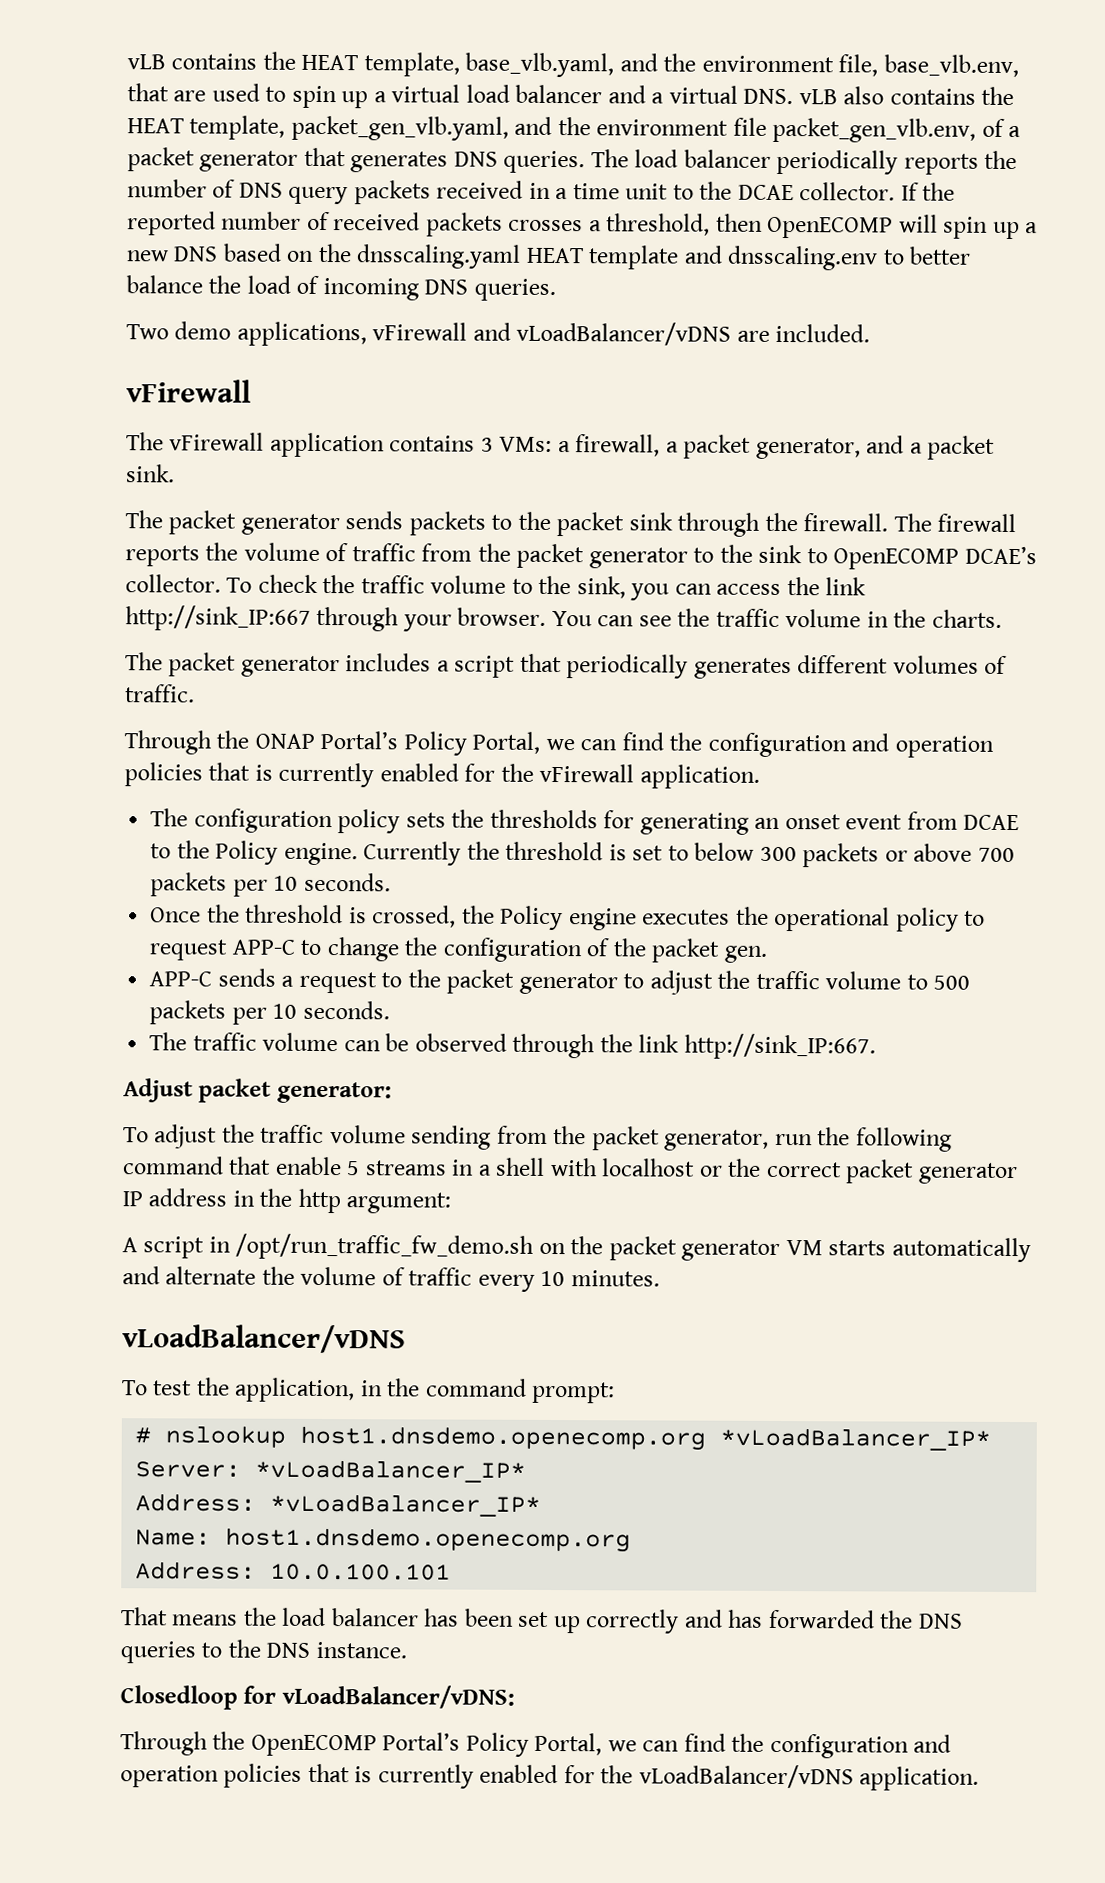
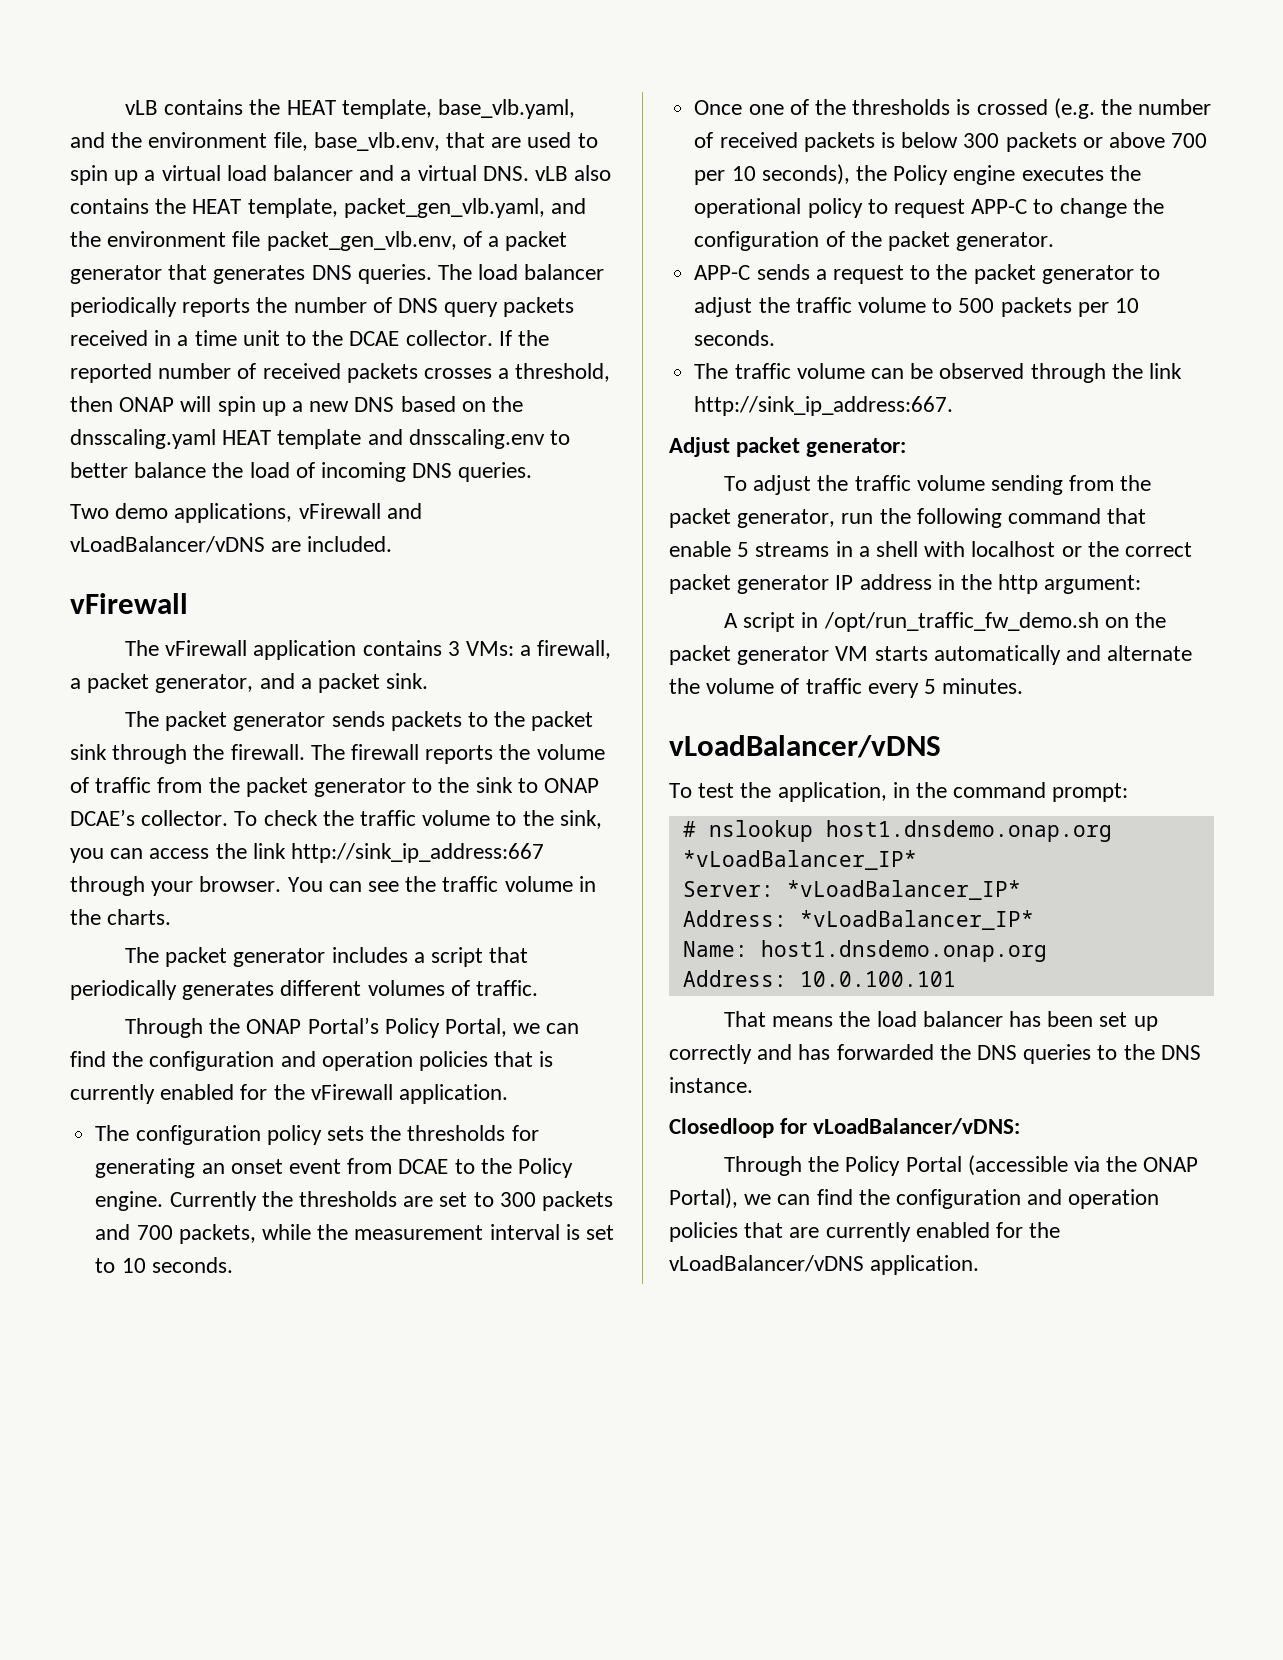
- If the reported number of received packets crosses a threshold, then OpenECOMP will spin up a new DNS based on the dnsscaling.yaml HEAT template and dnsscaling.env to better balance the load of incoming DNS queries.
+ If the reported number of received packets crosses a threshold, then ONAP will spin up a new DNS based on the dnsscaling.yaml HEAT template and dnsscaling.env to better balance the load of incoming DNS queries.
- The firewall reports the volume of traffic from the packet generator to the sink to OpenECOMP DCAE’s collector.
+ The firewall reports the volume of traffic from the packet generator to the sink to ONAP DCAE’s collector.
- To check the traffic volume to the sink, you can access the link http://sink_IP:667 through your browser.
+ To check the traffic volume to the sink, you can access the link http://sink_ip_address:667 through your browser.
- Currently the threshold is set to below 300 packets or above 700 packets per 10 seconds.
- Once the threshold is crossed, the Policy engine executes the operational policy to request APP-C to change the configuration of the packet gen.
+ Currently the thresholds are set to 300 packets and 700 packets, while the measurement interval is set to 10 seconds.
+ Once one of the thresholds is crossed (e.g. the number of received packets is below 300 packets or above 700 per 10 seconds), the Policy engine executes the operational policy to request APP-C to change the configuration of the packet generator.
- The traffic volume can be observed through the link http://sink_IP:667.
+ The traffic volume can be observed through the link http://sink_ip_address:667.
- A script in /opt/run_traffic_fw_demo.sh on the packet generator VM starts automatically and alternate the volume of traffic every 10 minutes.
+ A script in /opt/run_traffic_fw_demo.sh on the packet generator VM starts automatically and alternate the volume of traffic every 5 minutes.
- # nslookup host1.dnsdemo.openecomp.org *vLoadBalancer_IP*
+ # nslookup host1.dnsdemo.onap.org *vLoadBalancer_IP*
- Name: host1.dnsdemo.openecomp.org
+ Name: host1.dnsdemo.onap.org
- Through the OpenECOMP Portal’s Policy Portal, we can find the configuration and operation policies that is currently enabled for the vLoadBalancer/vDNS application.
+ Through the Policy Portal (accessible via the ONAP Portal), we can find the configuration and operation policies that are currently enabled for the vLoadBalancer/vDNS application.

